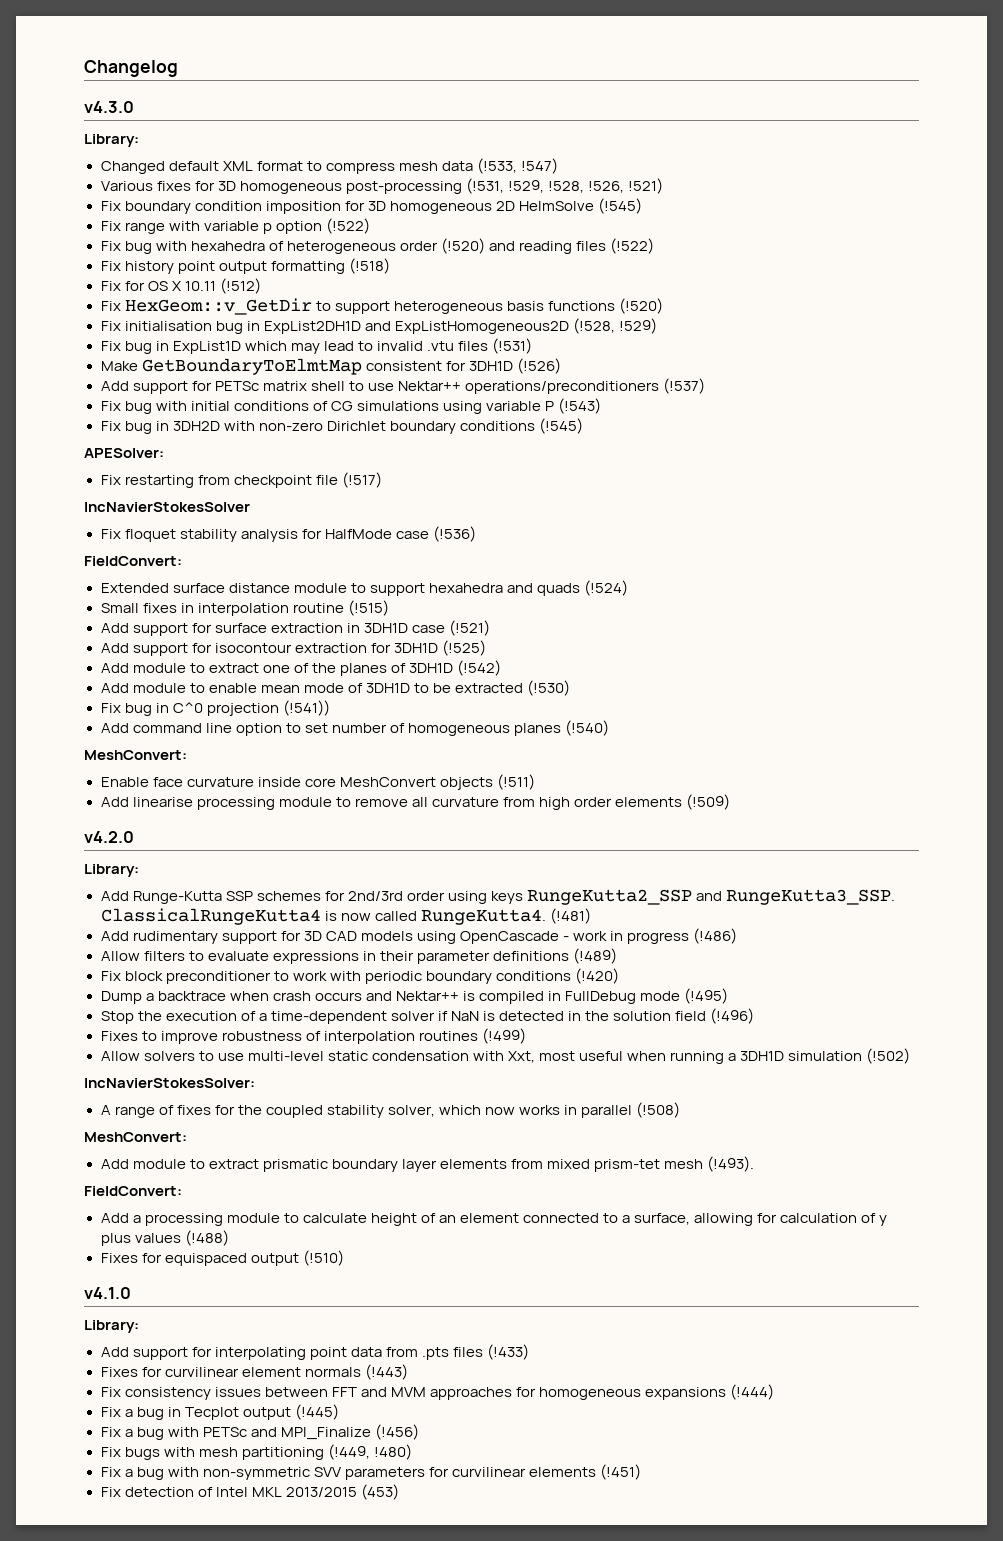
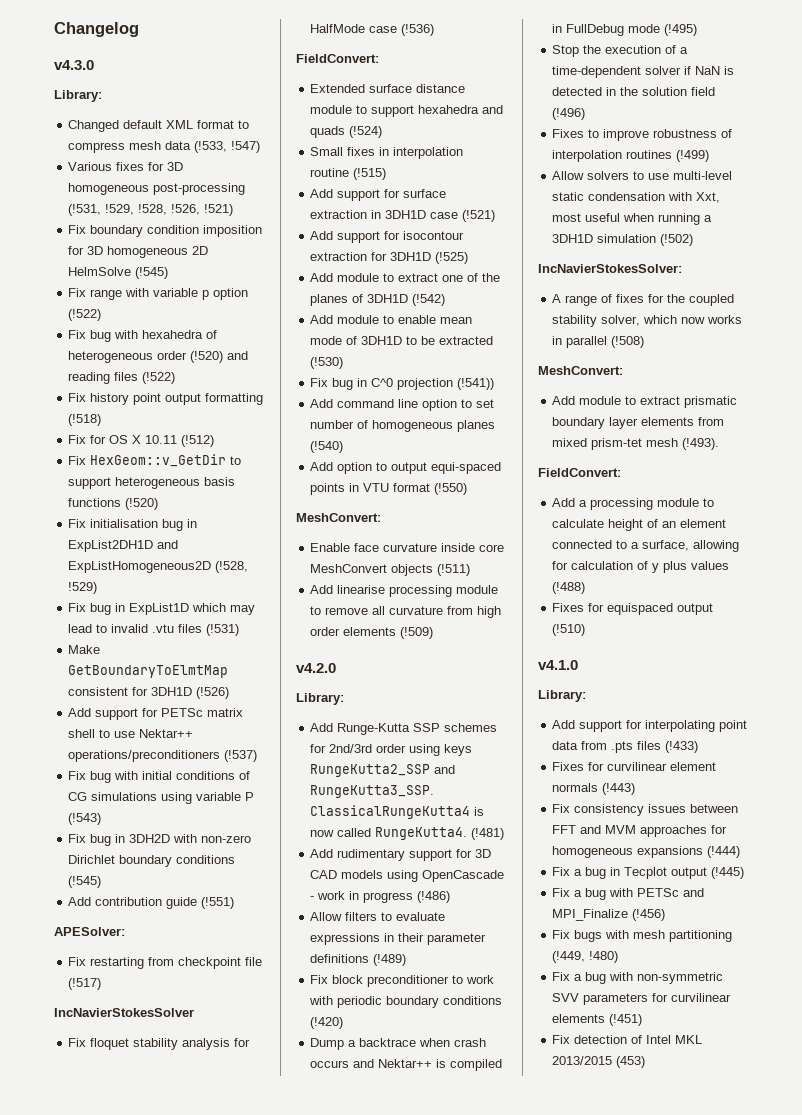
+ Add contribution guide (!551)
+ Add option to output equi-spaced points in VTU format (!550)

